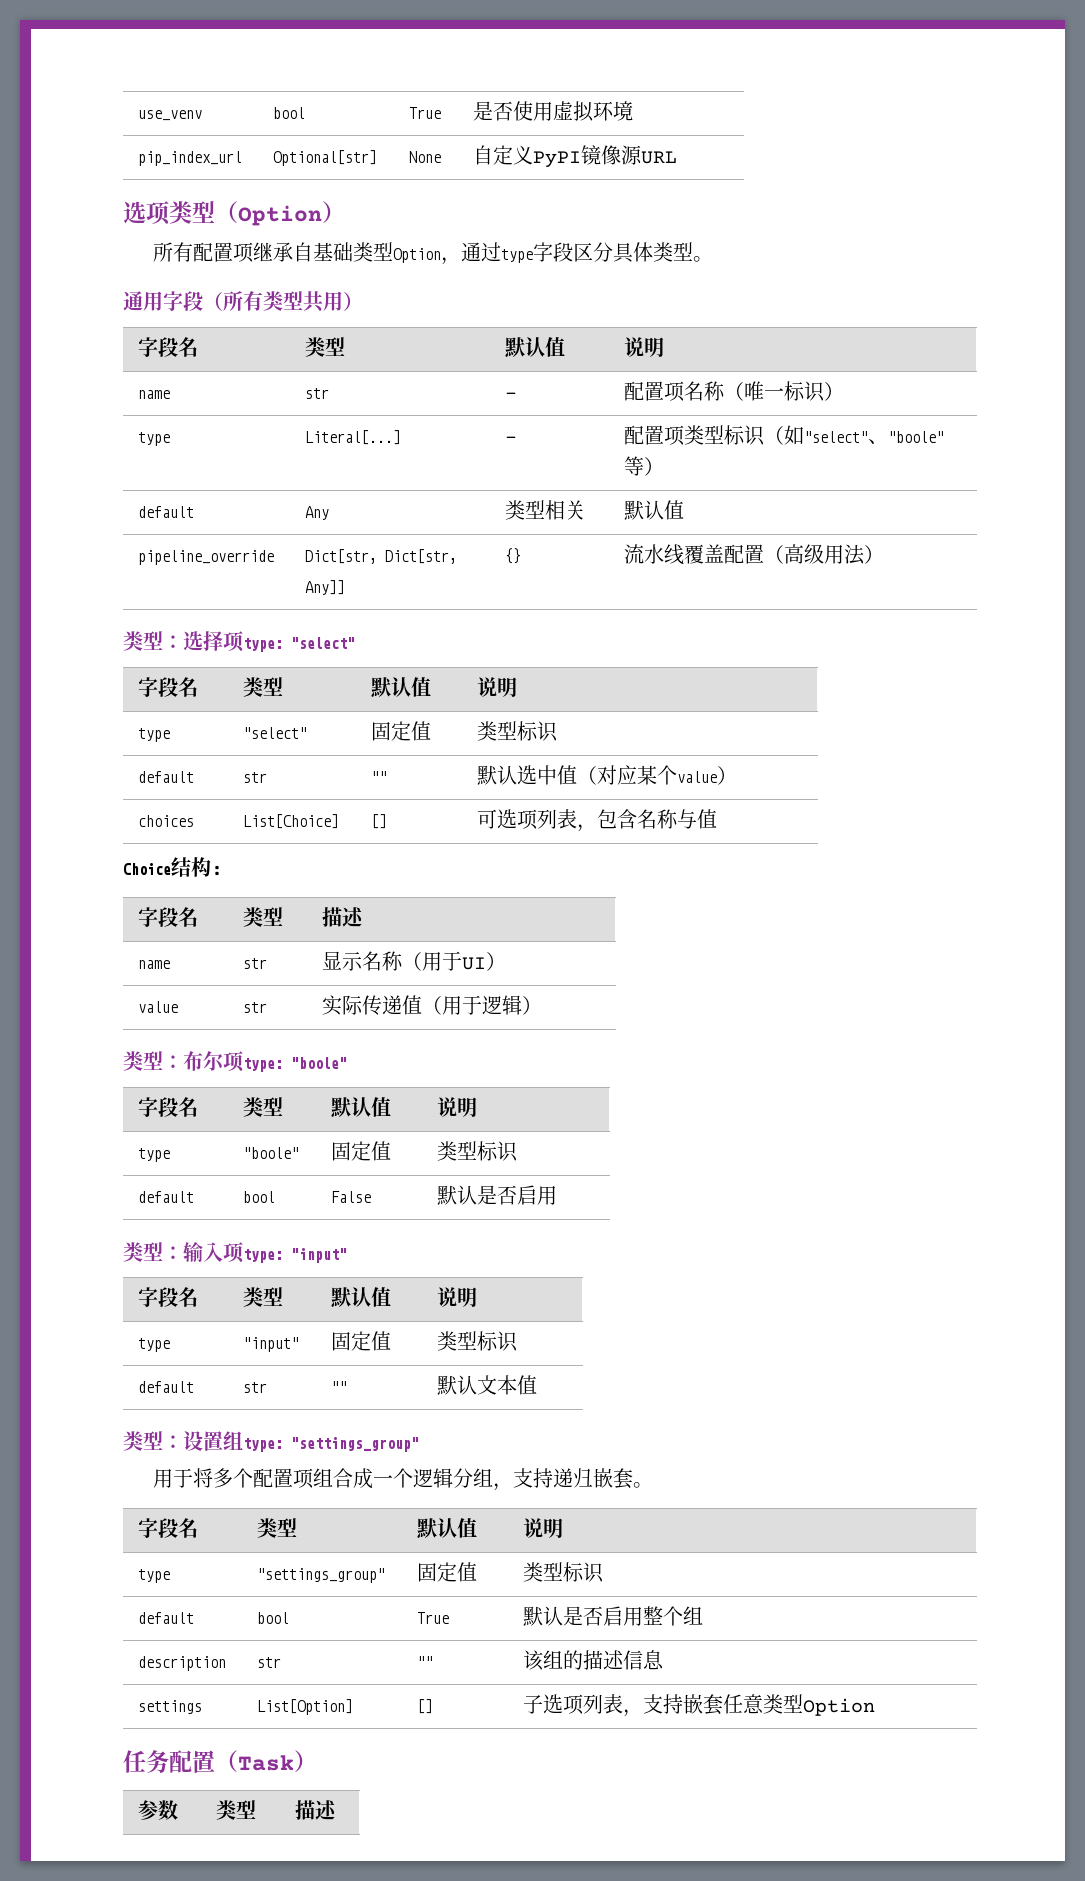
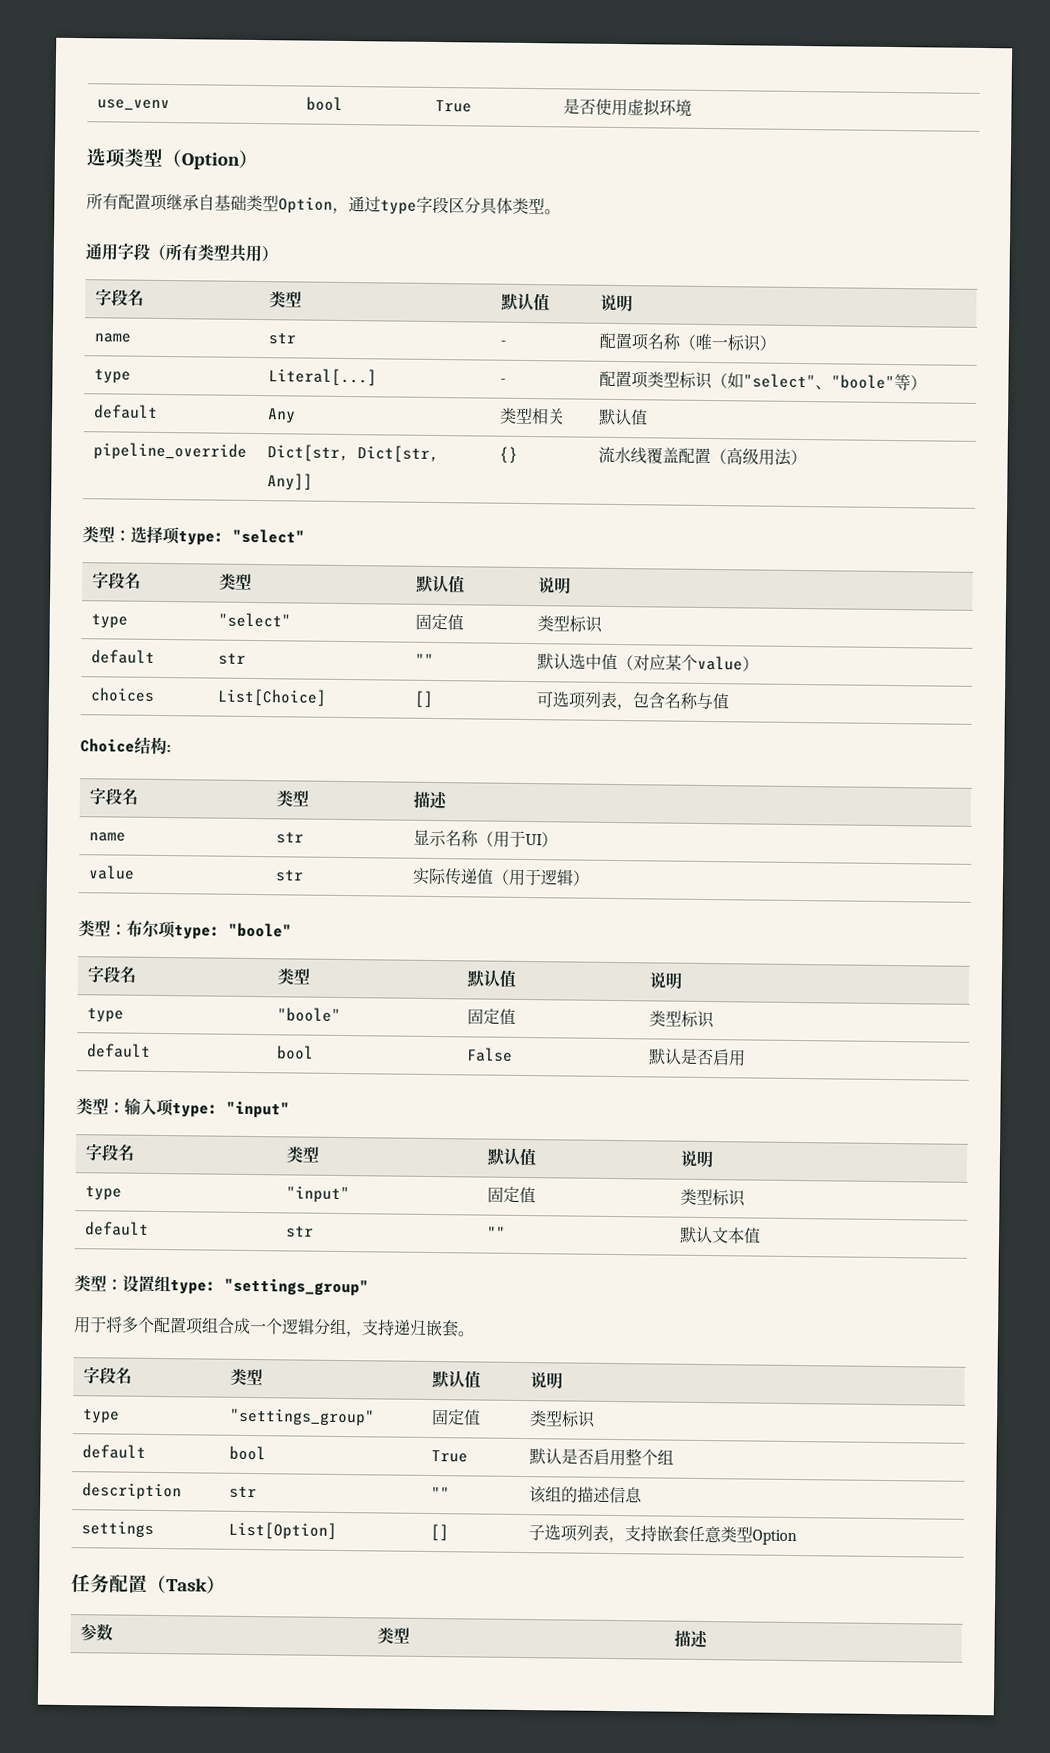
- pip_index_url | Optional[str] | None | 自定义PyPI镜像源URL

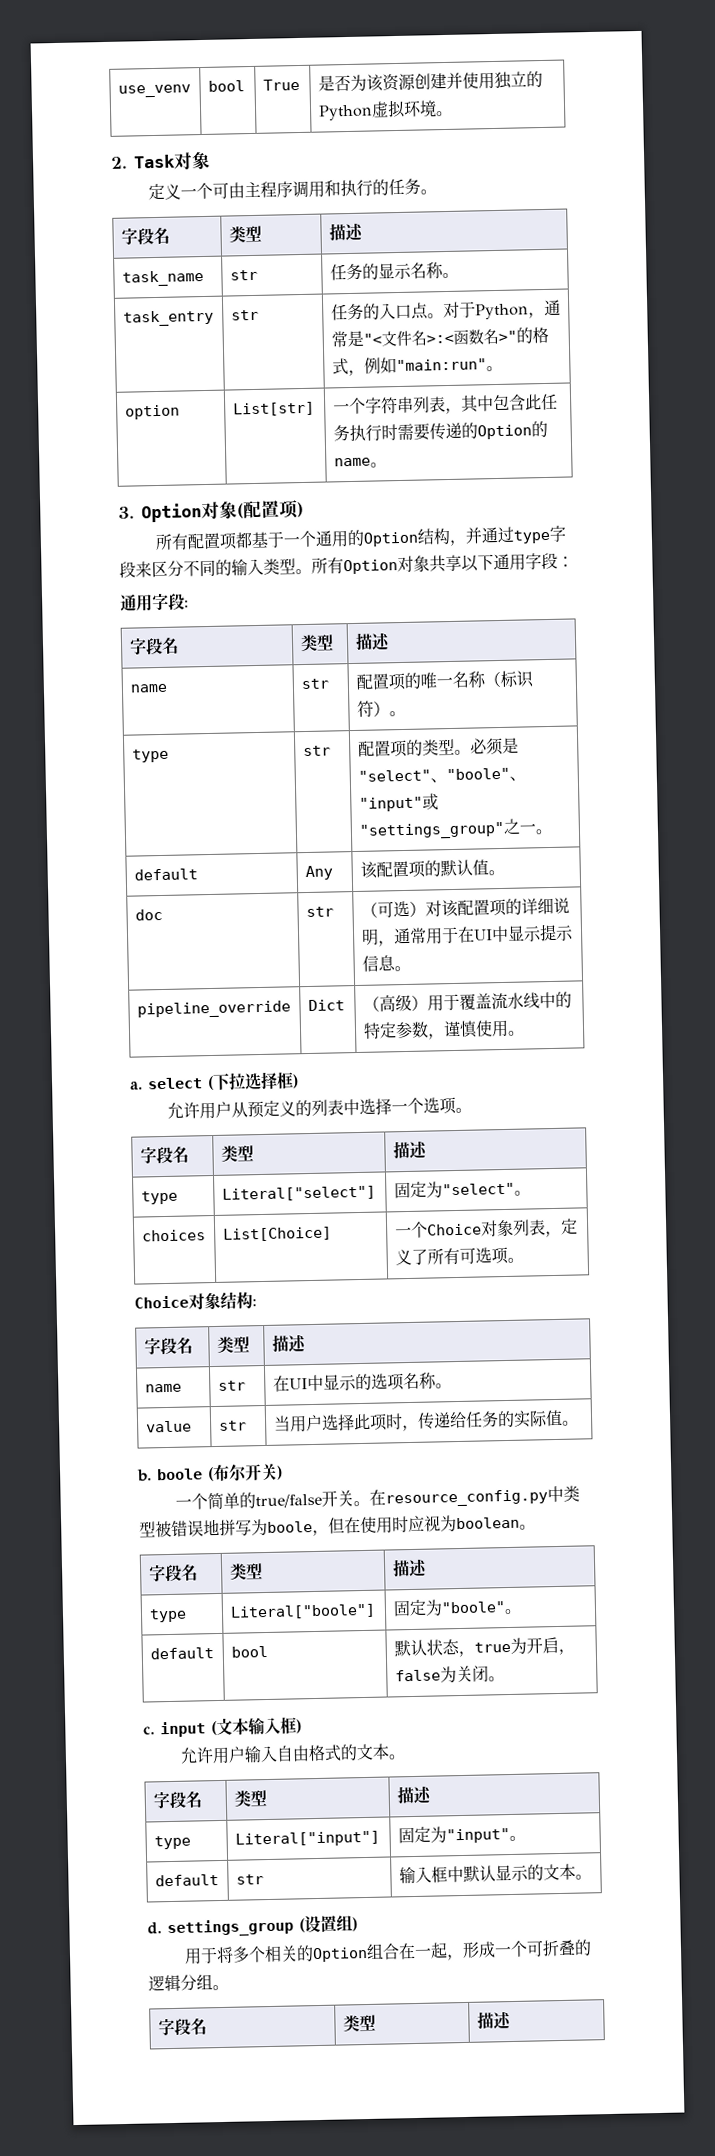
- use_venv | bool | True | 是否使用虚拟环境
- 选项类型（Option）
- 所有配置项继承自基础类型Option，通过type字段区分具体类型。
- 通用字段（所有类型共用）
- 字段名 | 类型 | 默认值 | 说明
- name | str | - | 配置项名称（唯一标识）
- type | Literal[...] | - | 配置项类型标识（如"select"、"boole"等）
- default | Any | 类型相关 | 默认值
- pipeline_override | Dict[str, Dict[str, Any]] | {} | 流水线覆盖配置（高级用法）
- 类型：选择项type: "select"
- 字段名 | 类型 | 默认值 | 说明
- type | "select" | 固定值 | 类型标识
- default | str | "" | 默认选中值（对应某个value）
- choices | List[Choice] | [] | 可选项列表，包含名称与值
- Choice结构:
+ use_venv | bool | True | 是否为该资源创建并使用独立的Python虚拟环境。
+ 2. Task对象
+ 定义一个可由主程序调用和执行的任务。
+ 字段名 | 类型 | 描述
+ task_name | str | 任务的显示名称。
+ task_entry | str | 任务的入口点。对于Python，通常是"<文件名>:<函数名>"的格式，例如"main:run"。
+ option | List[str] | 一个字符串列表，其中包含此任务执行时需要传递的Option的name。
+ 3. Option对象(配置项)
+ 所有配置项都基于一个通用的Option结构，并通过type字段来区分不同的输入类型。所有Option对象共享以下通用字段：
+ 通用字段:
+ 字段名 | 类型 | 描述
+ name | str | 配置项的唯一名称（标识符）。
+ type | str | 配置项的类型。必须是"select"、"boole"、"input"或"settings_group"之一。
+ default | Any | 该配置项的默认值。
+ doc | str | （可选）对该配置项的详细说明，通常用于在UI中显示提示信息。
+ pipeline_override | Dict | （高级）用于覆盖流水线中的特定参数，谨慎使用。
+ a. select (下拉选择框)
+ 允许用户从预定义的列表中选择一个选项。
+ 字段名 | 类型 | 描述
+ type | Literal["select"] | 固定为"select"。
+ choices | List[Choice] | 一个Choice对象列表，定义了所有可选项。
+ Choice对象结构:
- name | str | 显示名称（用于UI）
- value | str | 实际传递值（用于逻辑）
- 类型：布尔项type: "boole"
- 字段名 | 类型 | 默认值 | 说明
- type | "boole" | 固定值 | 类型标识
- default | bool | False | 默认是否启用
- 类型：输入项type: "input"
- 字段名 | 类型 | 默认值 | 说明
- type | "input" | 固定值 | 类型标识
- default | str | "" | 默认文本值
- 类型：设置组type: "settings_group"
- 用于将多个配置项组合成一个逻辑分组，支持递归嵌套。
- 字段名 | 类型 | 默认值 | 说明
- type | "settings_group" | 固定值 | 类型标识
- default | bool | True | 默认是否启用整个组
- description | str | "" | 该组的描述信息
- settings | List[Option] | [] | 子选项列表，支持嵌套任意类型Option
- 任务配置（Task）
- 参数 | 类型 | 描述
+ name | str | 在UI中显示的选项名称。
+ value | str | 当用户选择此项时，传递给任务的实际值。
+ b. boole (布尔开关)
+ 一个简单的true/false开关。在resource_config.py中类型被错误地拼写为boole，但在使用时应视为boolean。
+ 字段名 | 类型 | 描述
+ type | Literal["boole"] | 固定为"boole"。
+ default | bool | 默认状态，true为开启，false为关闭。
+ c. input (文本输入框)
+ 允许用户输入自由格式的文本。
+ 字段名 | 类型 | 描述
+ type | Literal["input"] | 固定为"input"。
+ default | str | 输入框中默认显示的文本。
+ d. settings_group (设置组)
+ 用于将多个相关的Option组合在一起，形成一个可折叠的逻辑分组。
+ 字段名 | 类型 | 描述

